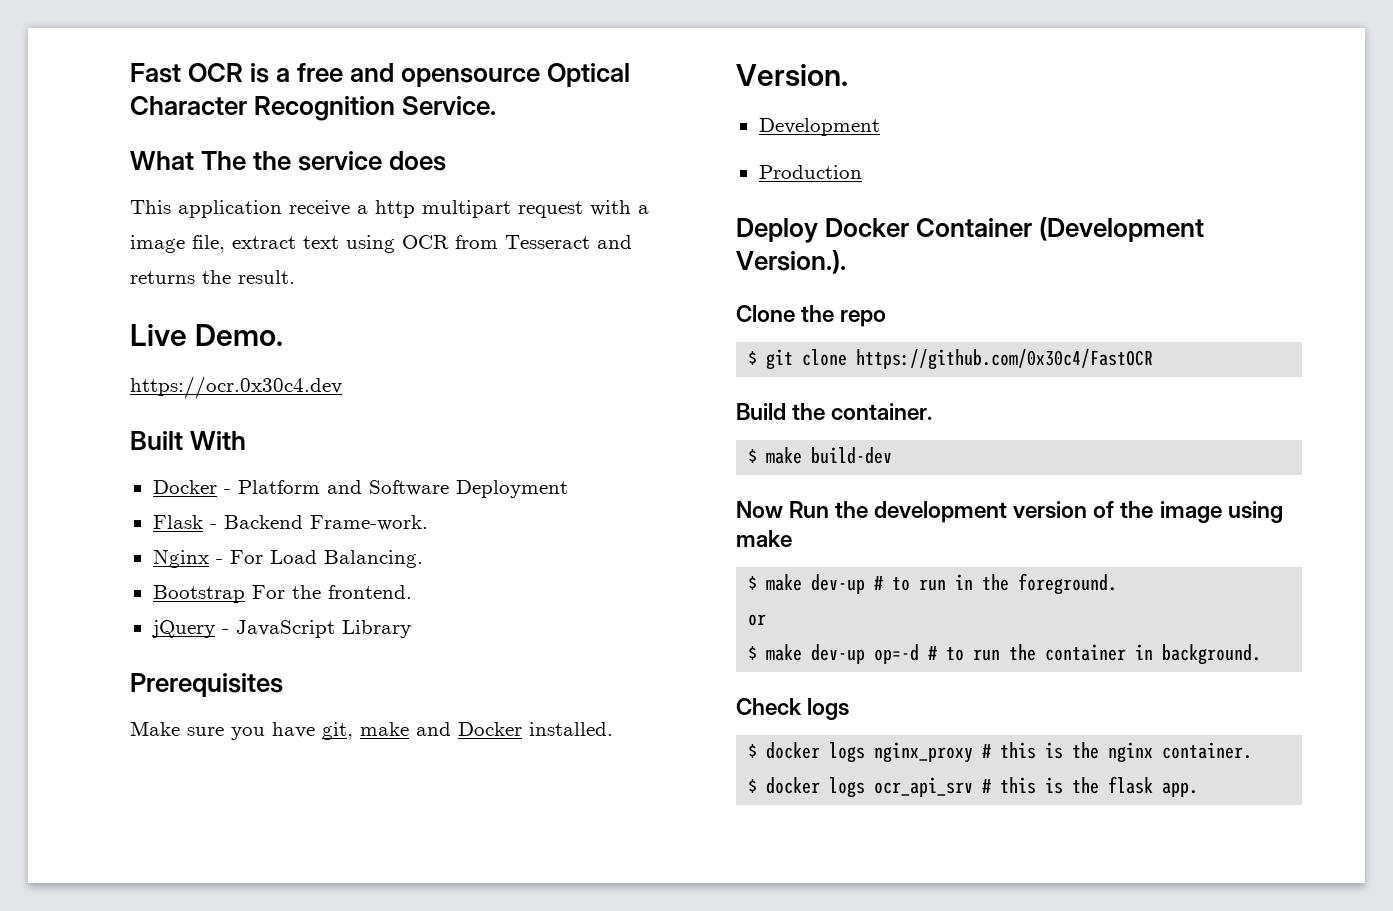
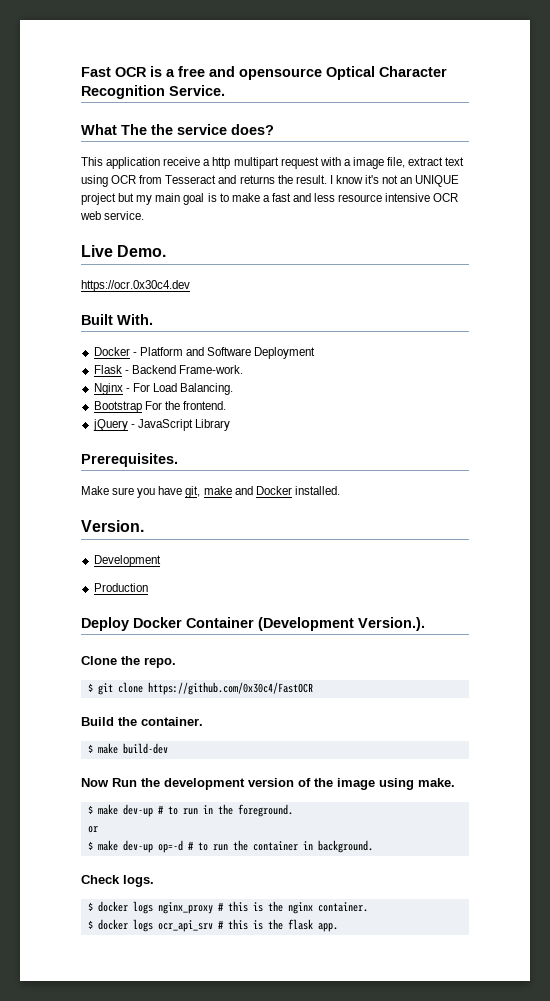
- What The the service does
+ What The the service does?
+ I know it's not an UNIQUE project but my main goal is to make a fast and less resource intensive OCR web service.
- Built With
+ Built With.
- Prerequisites
+ Prerequisites.
- Clone the repo
+ Clone the repo.
- Now Run the development version of the image using make
+ Now Run the development version of the image using make.
- Check logs
+ Check logs.

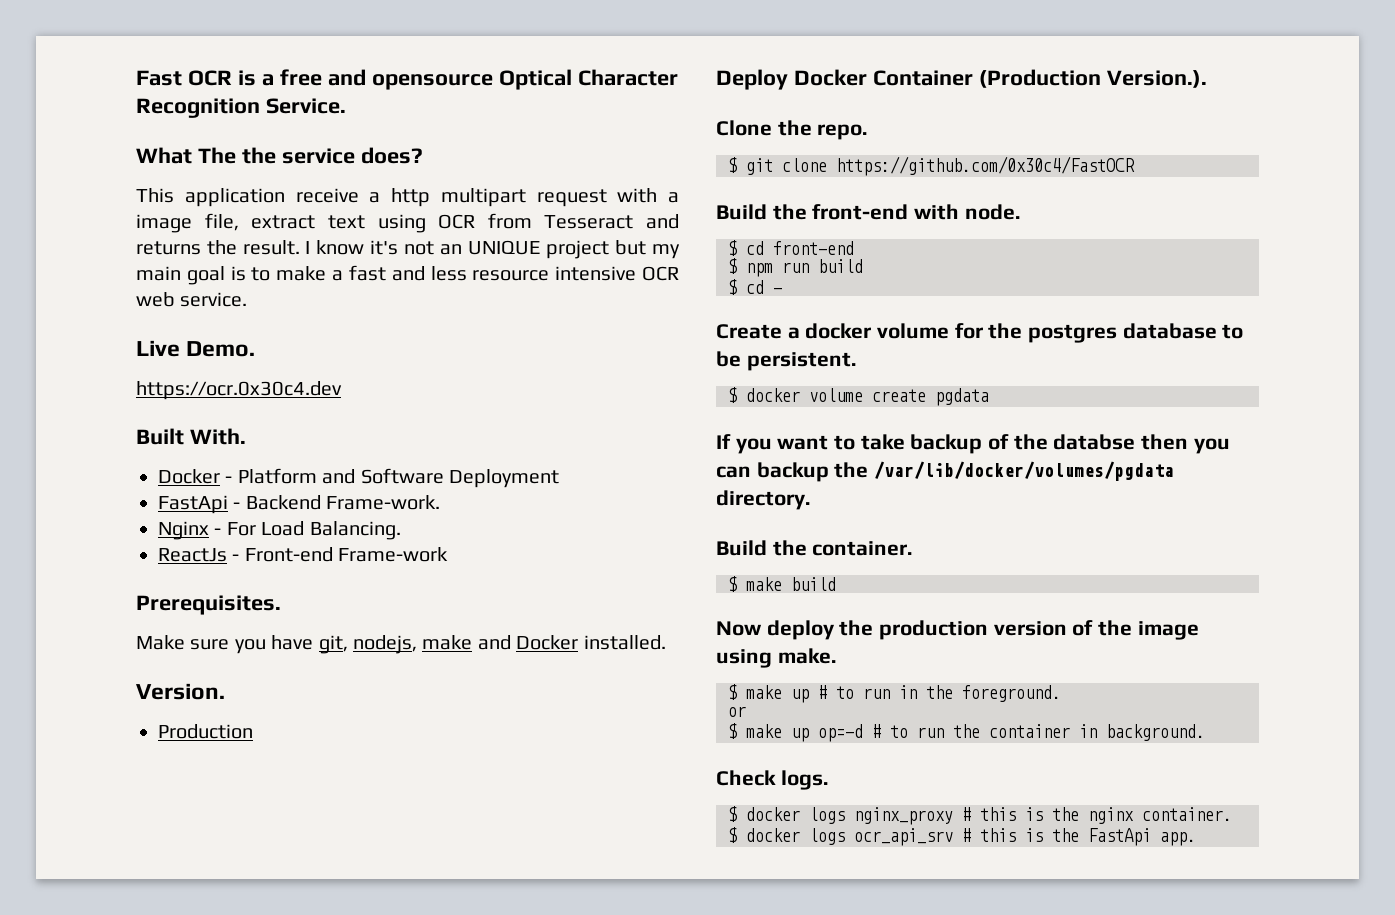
- Flask - Backend Frame-work.
+ FastApi - Backend Frame-work.
- Bootstrap For the frontend.
- jQuery - JavaScript Library
+ ReactJs - Front-end Frame-work
- Make sure you have git, make and Docker installed.
+ Make sure you have git, nodejs, make and Docker installed.
- Development
- Deploy Docker Container (Development Version.).
+ Deploy Docker Container (Production Version.).
+ Build the front-end with node.
+ $ cd front-end
+ $ npm run build
+ $ cd -
+ Create a docker volume for the postgres database to be persistent.
+ $ docker volume create pgdata
+ If you want to take backup of the databse then you can backup the /var/lib/docker/volumes/pgdata directory.
- $ make build-dev
+ $ make build
- Now Run the development version of the image using make.
+ Now deploy the production version of the image using make.
- $ make dev-up # to run in the foreground.
+ $ make up # to run in the foreground.
- $ make dev-up op=-d # to run the container in background.
+ $ make up op=-d # to run the container in background.
- $ docker logs ocr_api_srv # this is the flask app.
+ $ docker logs ocr_api_srv # this is the FastApi app.

